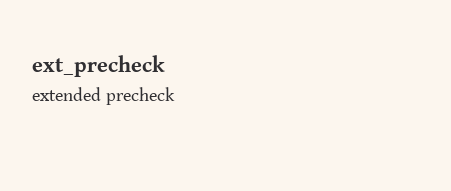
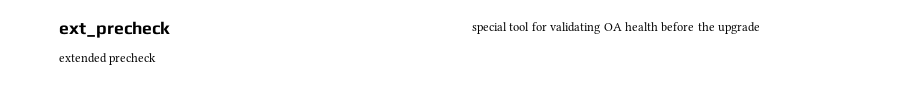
+ special tool for validating OA health before the upgrade

